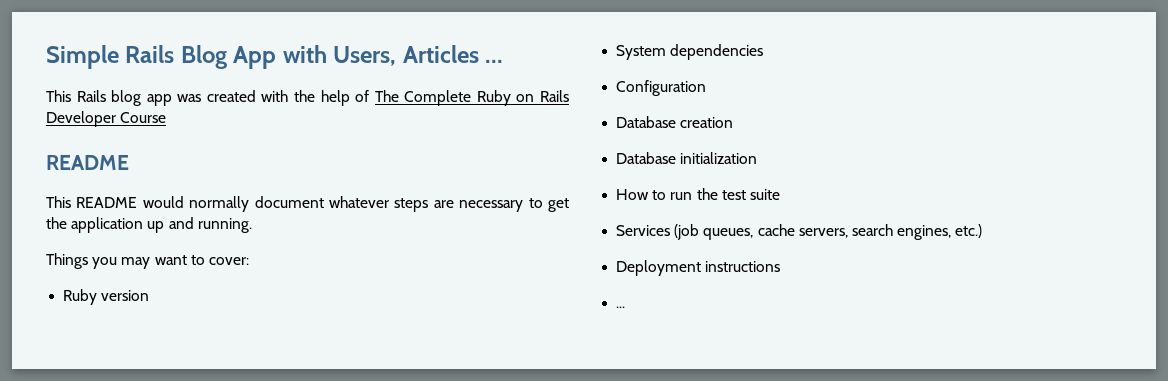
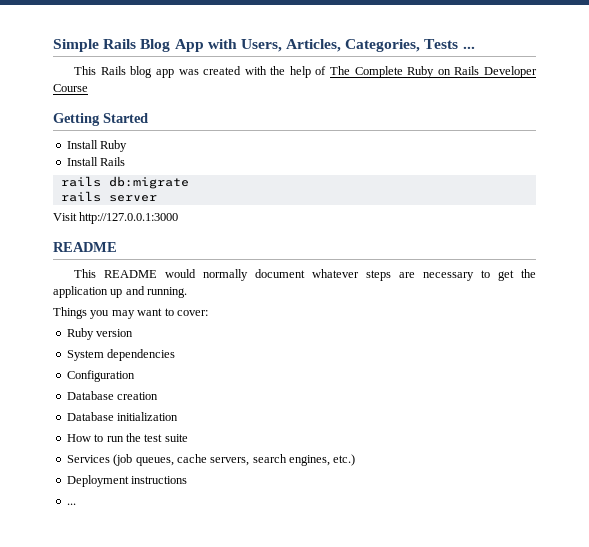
- Simple Rails Blog App with Users, Articles ...
+ Simple Rails Blog App with Users, Articles, Categories, Tests ...
+ Getting Started
+ Install Ruby
+ Install Rails
+ rails db:migrate
+ rails server
+ Visit http://127.0.0.1:3000

